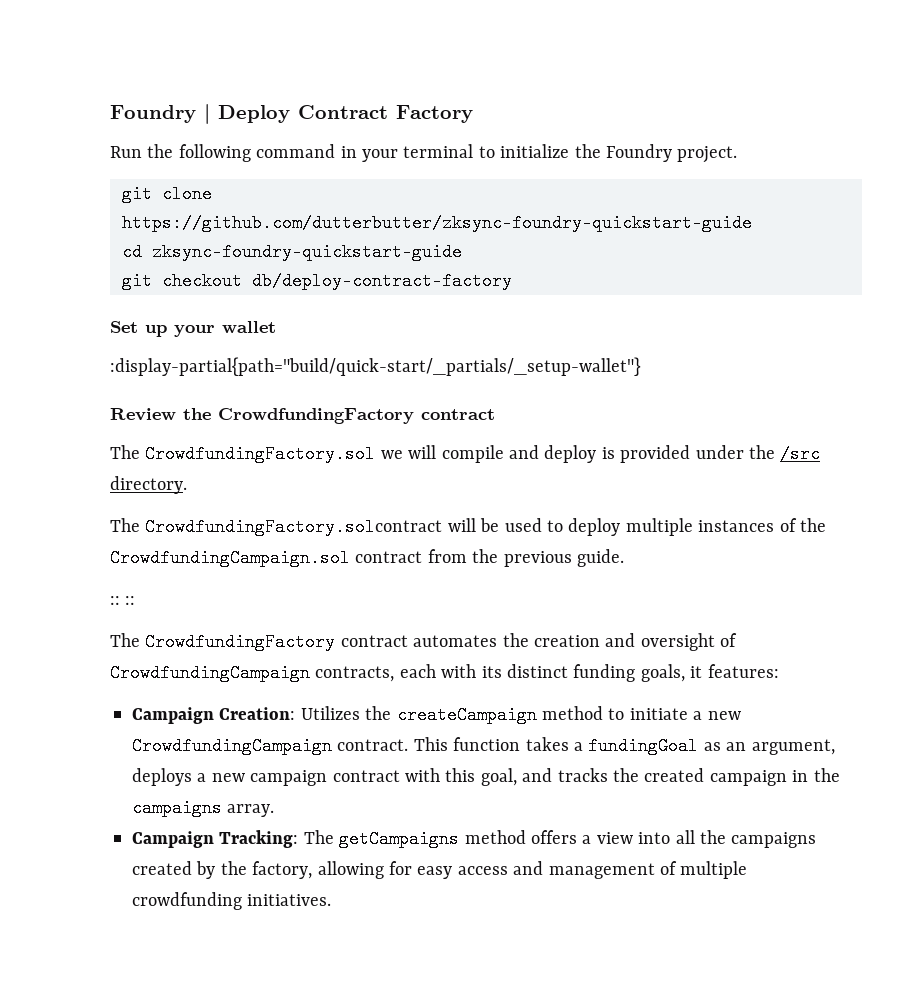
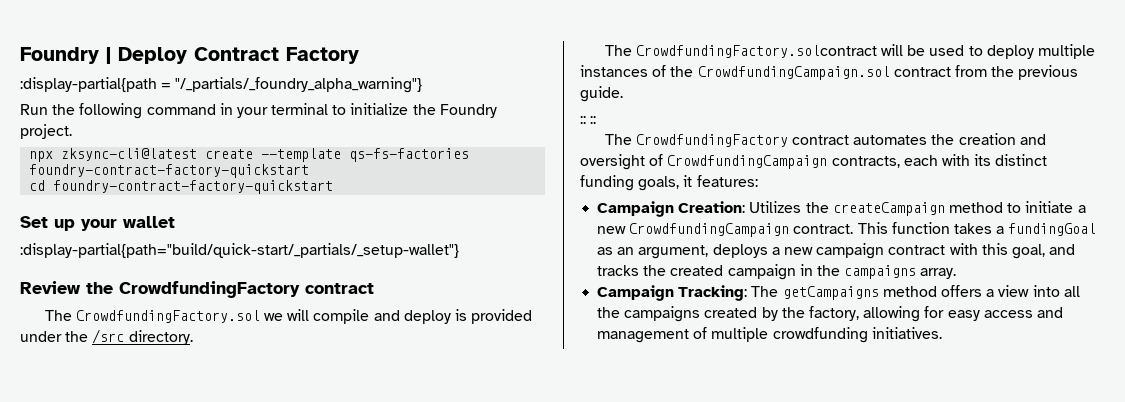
+ :display-partial{path = "/_partials/_foundry_alpha_warning"}
- git clone https://github.com/dutterbutter/zksync-foundry-quickstart-guide
- cd zksync-foundry-quickstart-guide
- git checkout db/deploy-contract-factory
+ npx zksync-cli@latest create --template qs-fs-factories foundry-contract-factory-quickstart
+ cd foundry-contract-factory-quickstart

